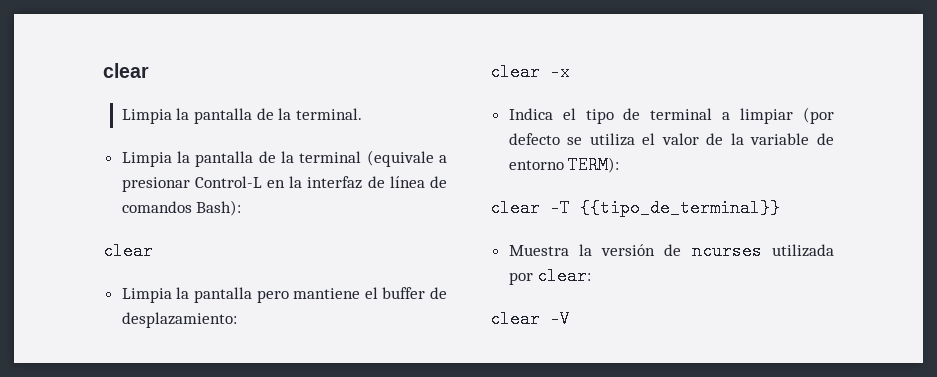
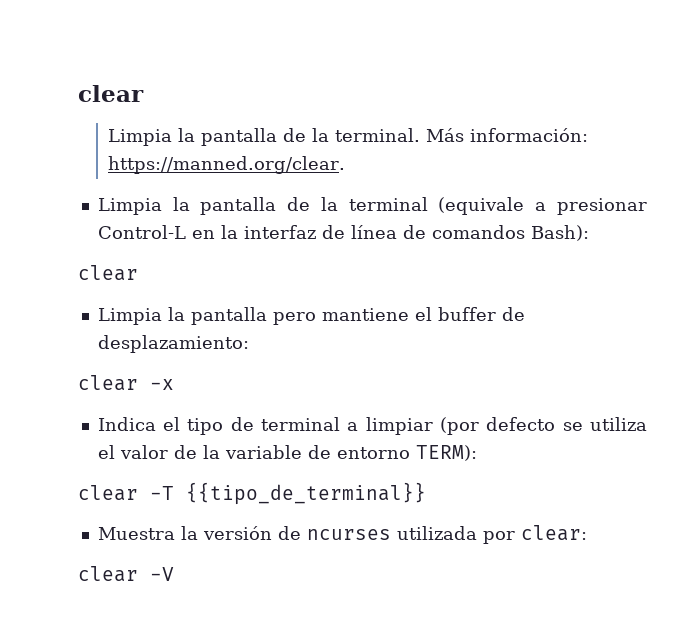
+ Más información: https://manned.org/clear.

